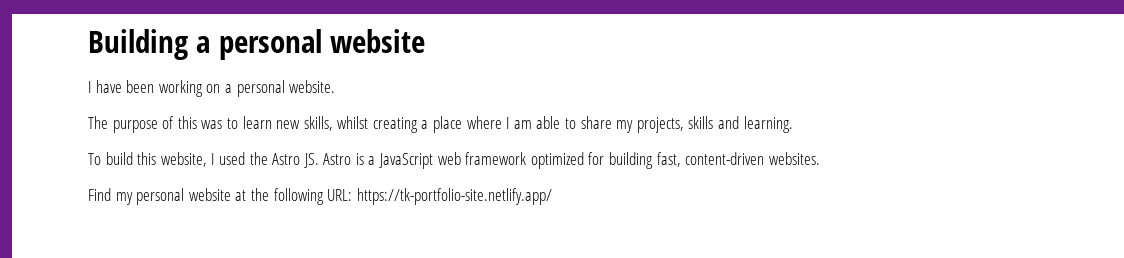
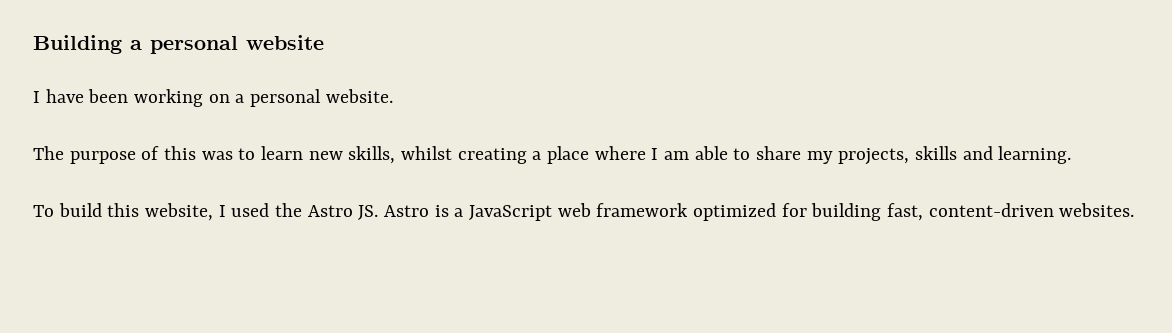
- Find my personal website at the following URL: https://tk-portfolio-site.netlify.app/

